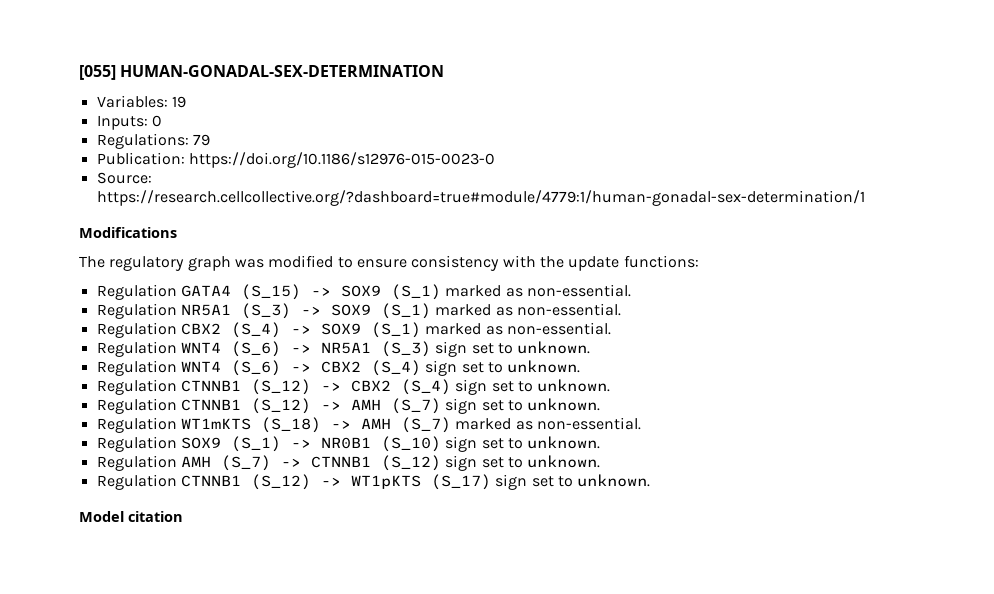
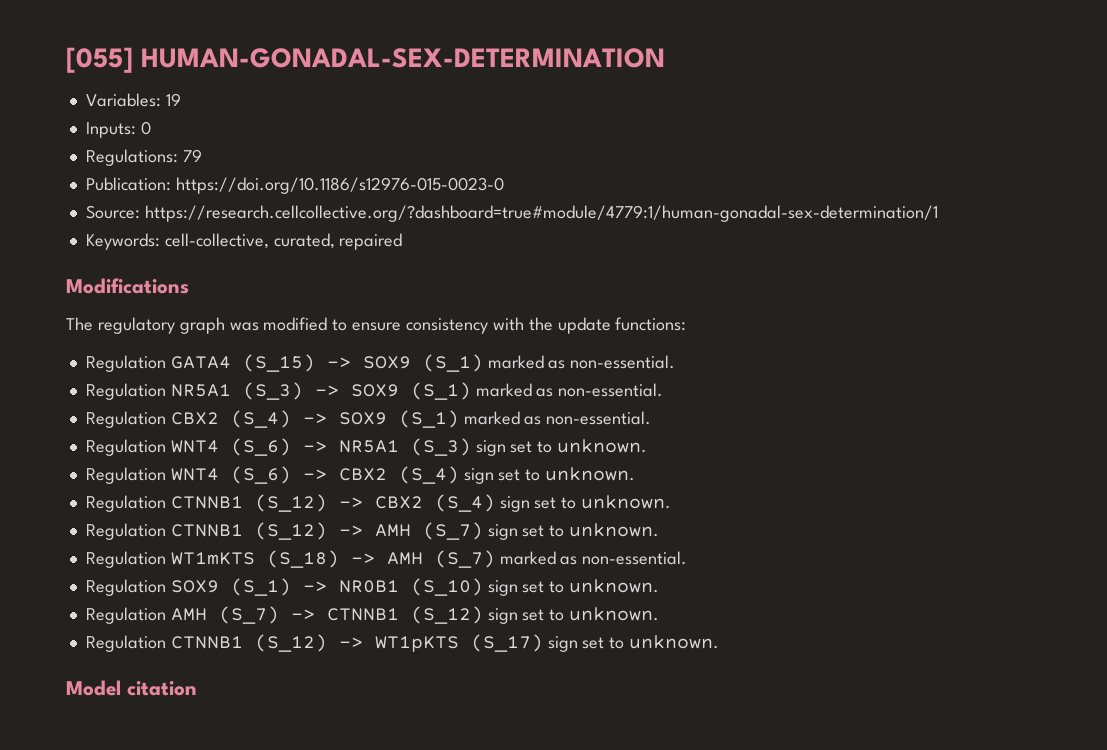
+ Keywords: cell-collective, curated, repaired

